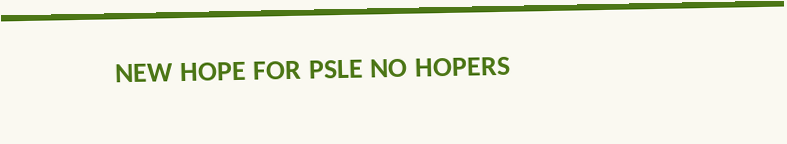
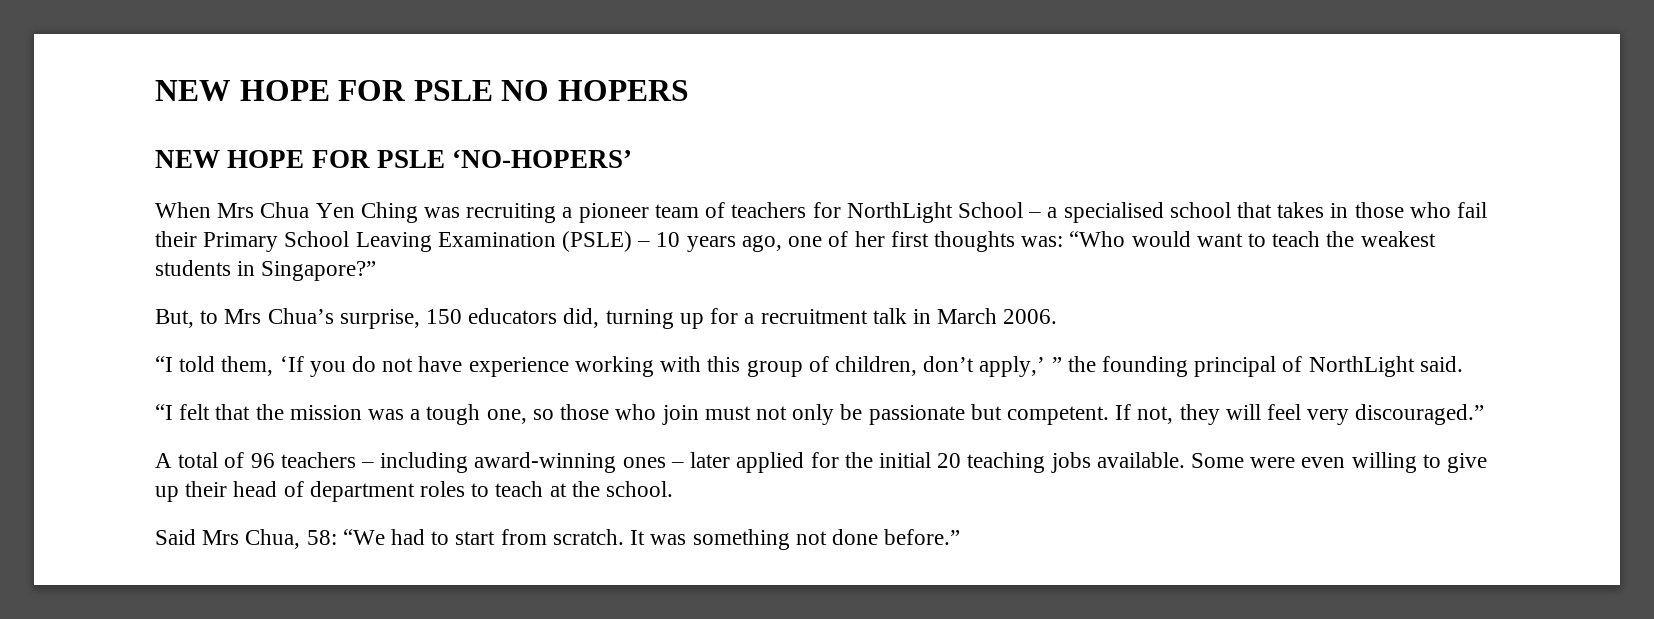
+ NEW HOPE FOR PSLE ‘NO-HOPERS’
+ When Mrs Chua Yen Ching was recruiting a pioneer team of teachers for NorthLight School – a specialised school that takes in those who fail their Primary School Leaving Examination (PSLE) – 10 years ago, one of her first thoughts was: “Who would want to teach the weakest students in Singapore?”
+ But, to Mrs Chua’s surprise, 150 educators did, turning up for a recruitment talk in March 2006.
+ “I told them, ‘If you do not have experience working with this group of children, don’t apply,’ ” the founding principal of NorthLight said.
+ “I felt that the mission was a tough one, so those who join must not only be passionate but competent. If not, they will feel very discouraged.”
+ A total of 96 teachers – including award-winning ones – later applied for the initial 20 teaching jobs available. Some were even willing to give up their head of department roles to teach at the school.
+ Said Mrs Chua, 58: “We had to start from scratch. It was something not done before.”

